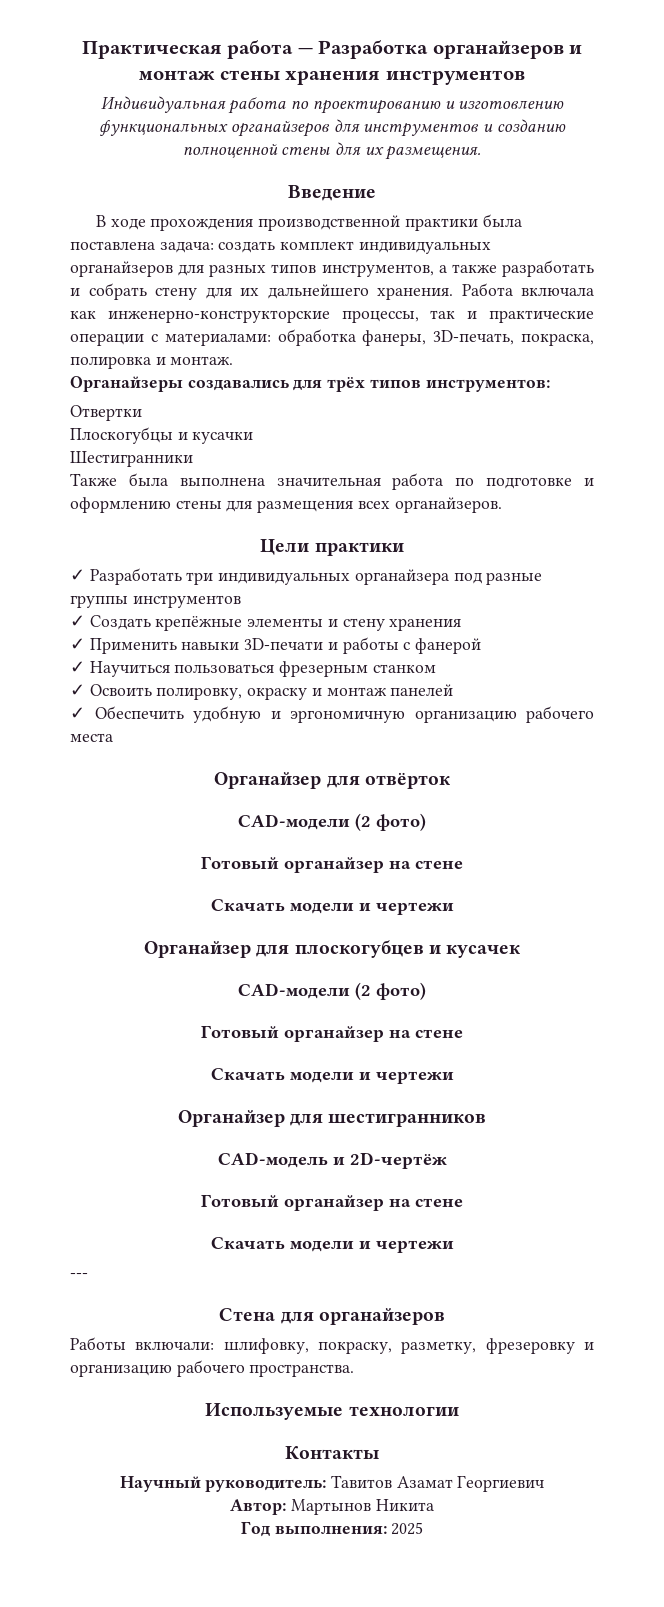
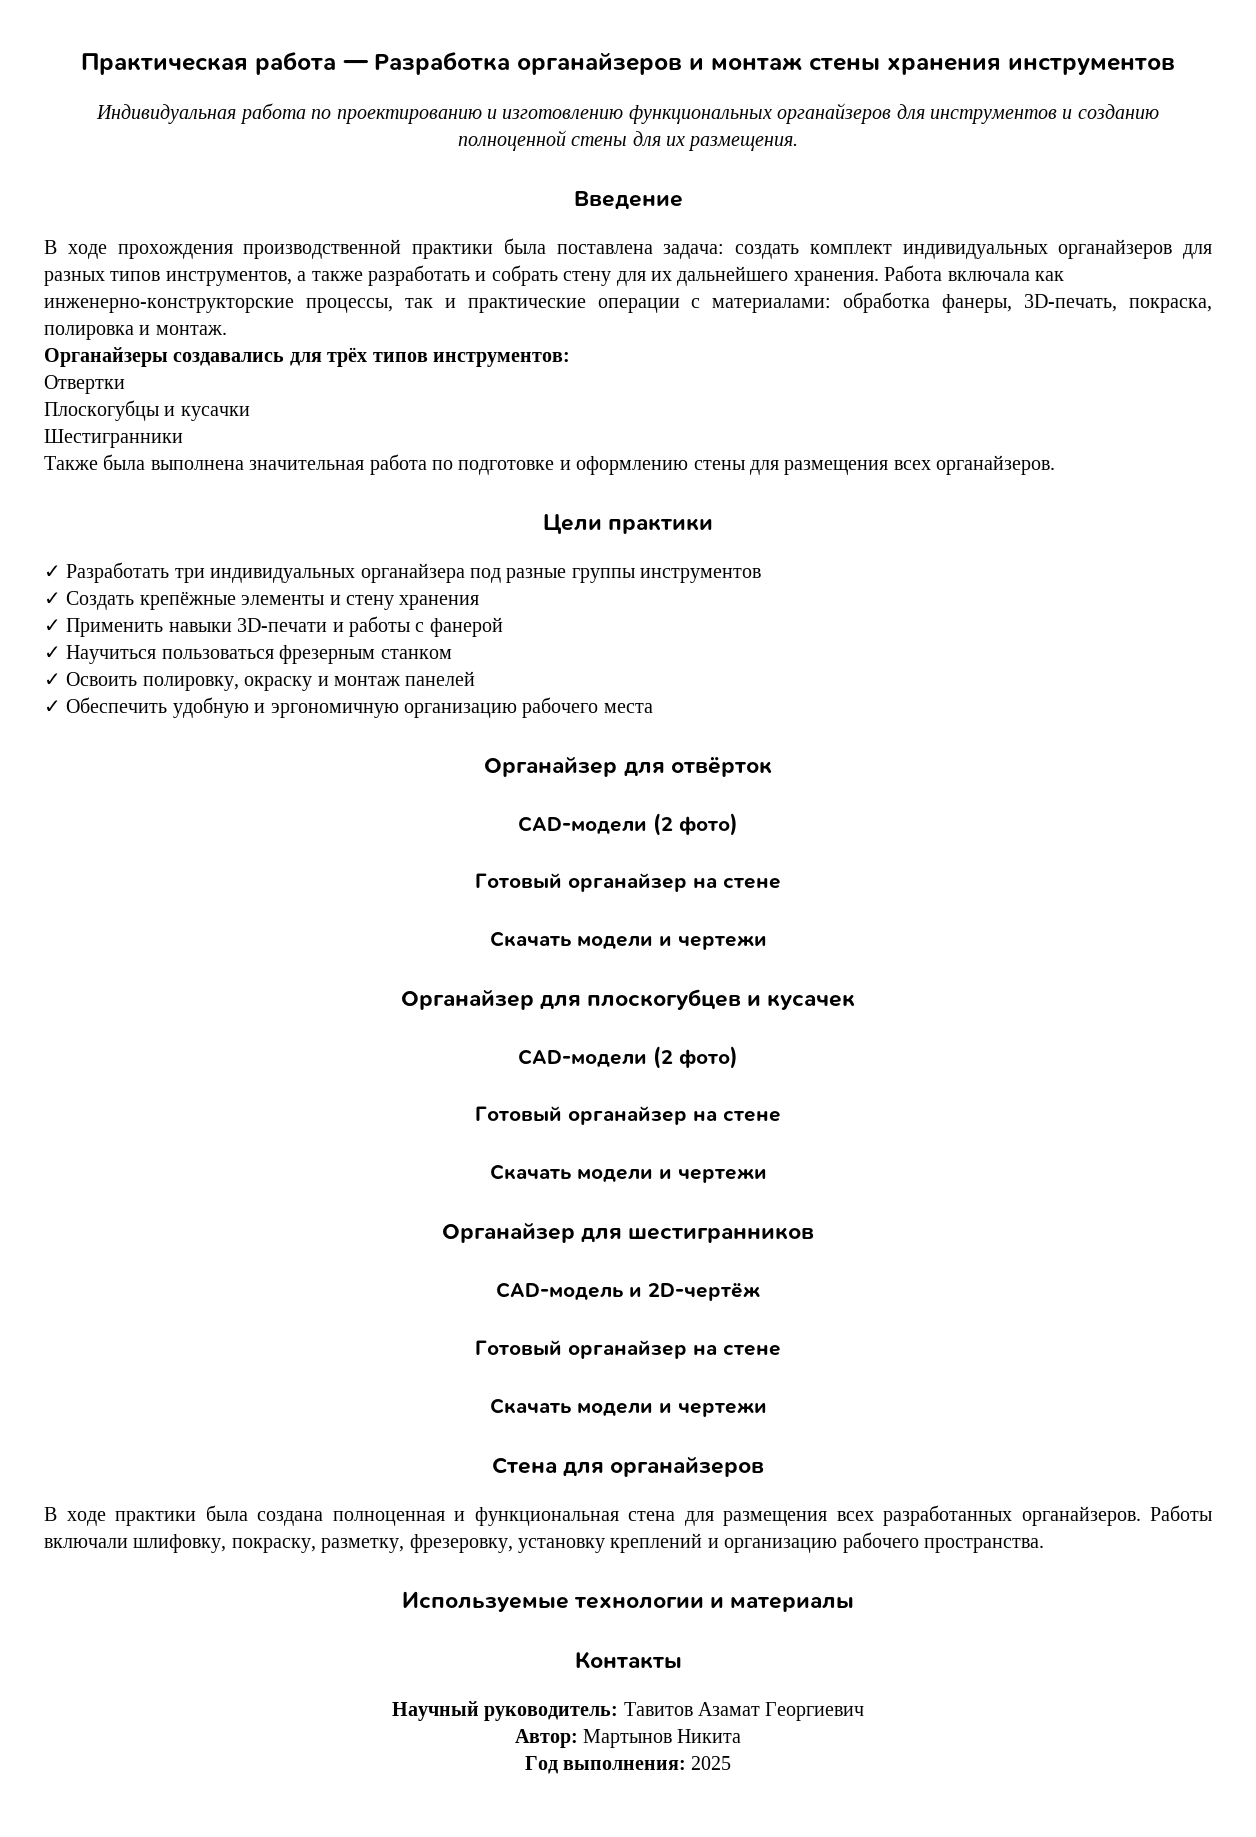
- ---
- Работы включали: шлифовку, покраску, разметку, фрезеровку и организацию рабочего пространства.
+ В ходе практики была создана полноценная и функциональная стена для размещения всех разработанных органайзеров. Работы включали шлифовку, покраску, разметку, фрезеровку, установку креплений и организацию рабочего пространства.
- Используемые технологии
+ Используемые технологии и материалы

